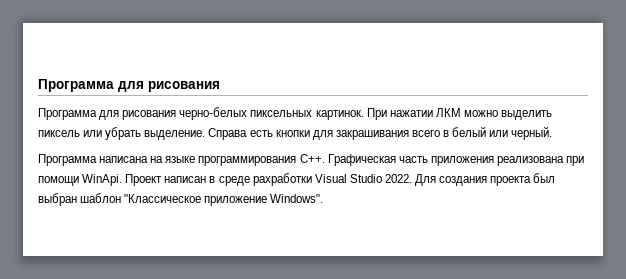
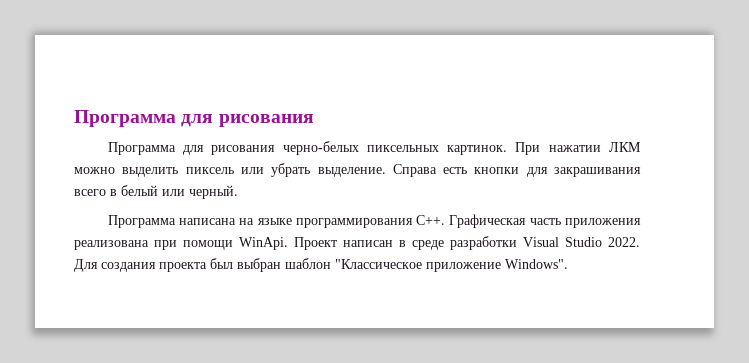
- Проект написан в среде рахработки Visual Studio 2022.
+ Проект написан в среде разработки Visual Studio 2022.

